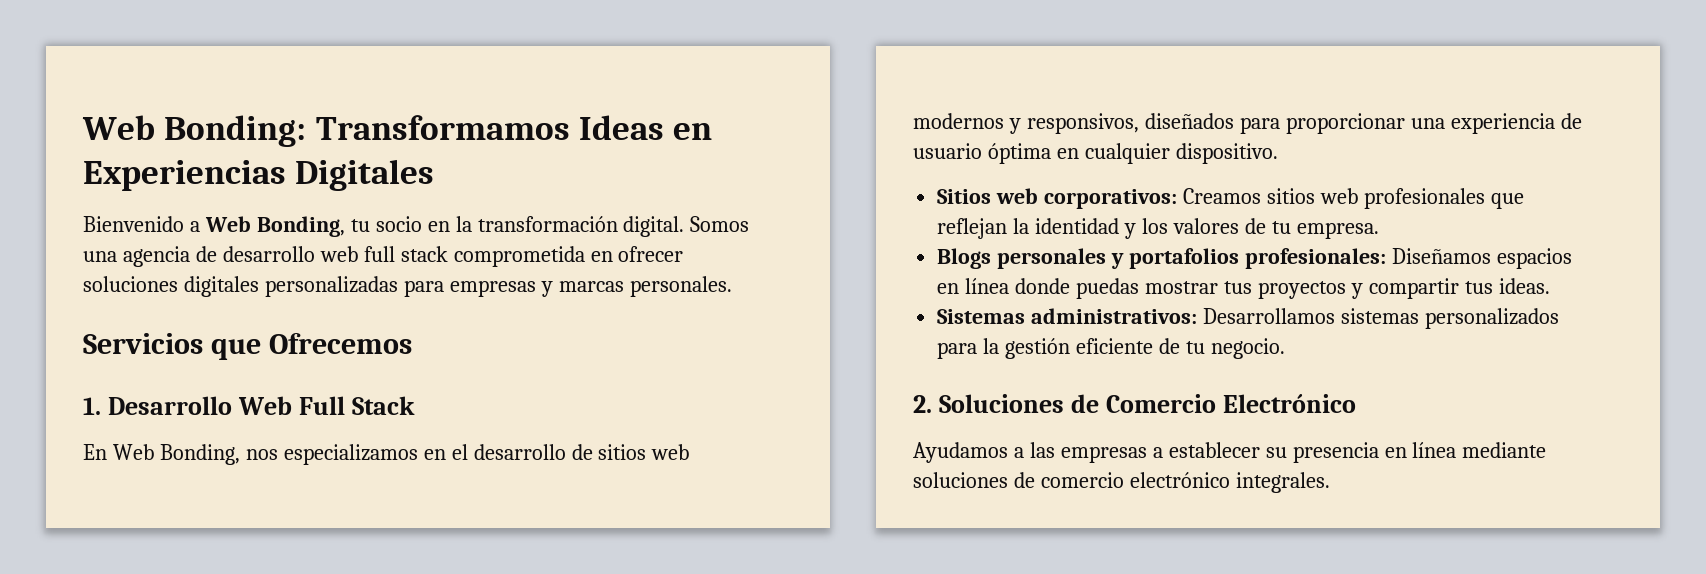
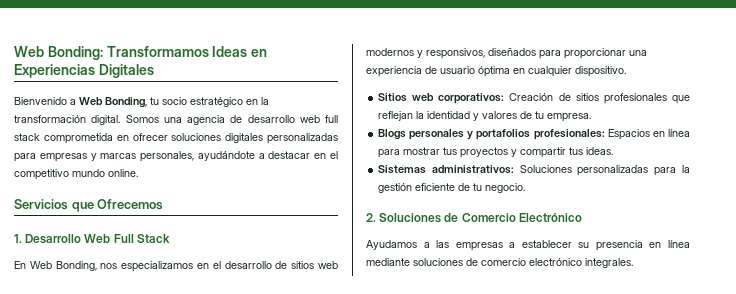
- Bienvenido a Web Bonding, tu socio en la transformación digital.
+ Bienvenido a Web Bonding, tu socio estratégico en la transformación digital.
- Somos una agencia de desarrollo web full stack comprometida en ofrecer soluciones digitales personalizadas para empresas y marcas personales.
+ Somos una agencia de desarrollo web full stack comprometida en ofrecer soluciones digitales personalizadas para empresas y marcas personales, ayudándote a destacar en el competitivo mundo online.
- Sitios web corporativos: Creamos sitios web profesionales que reflejan la identidad y los valores de tu empresa.
+ Sitios web corporativos: Creación de sitios profesionales que reflejan la identidad y valores de tu empresa.
- Blogs personales y portafolios profesionales: Diseñamos espacios en línea donde puedas mostrar tus proyectos y compartir tus ideas.
+ Blogs personales y portafolios profesionales: Espacios en línea para mostrar tus proyectos y compartir tus ideas.
- Sistemas administrativos: Desarrollamos sistemas personalizados para la gestión eficiente de tu negocio.
+ Sistemas administrativos: Soluciones personalizadas para la gestión eficiente de tu negocio.

